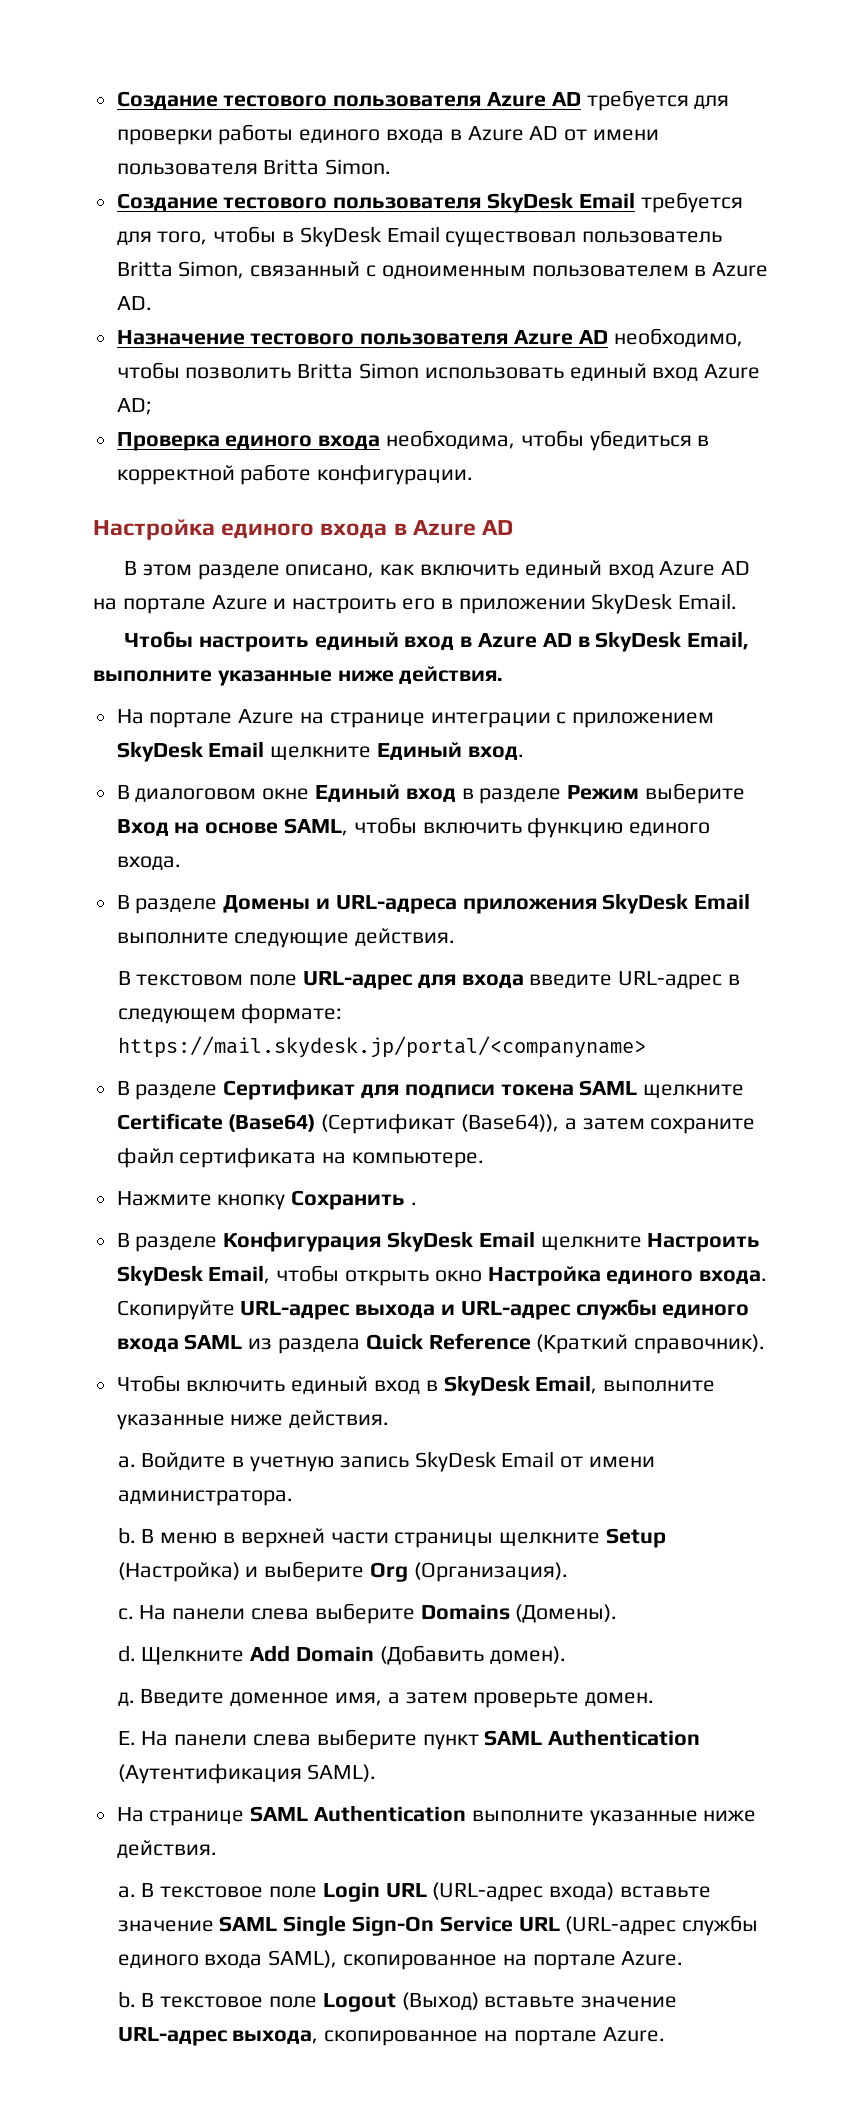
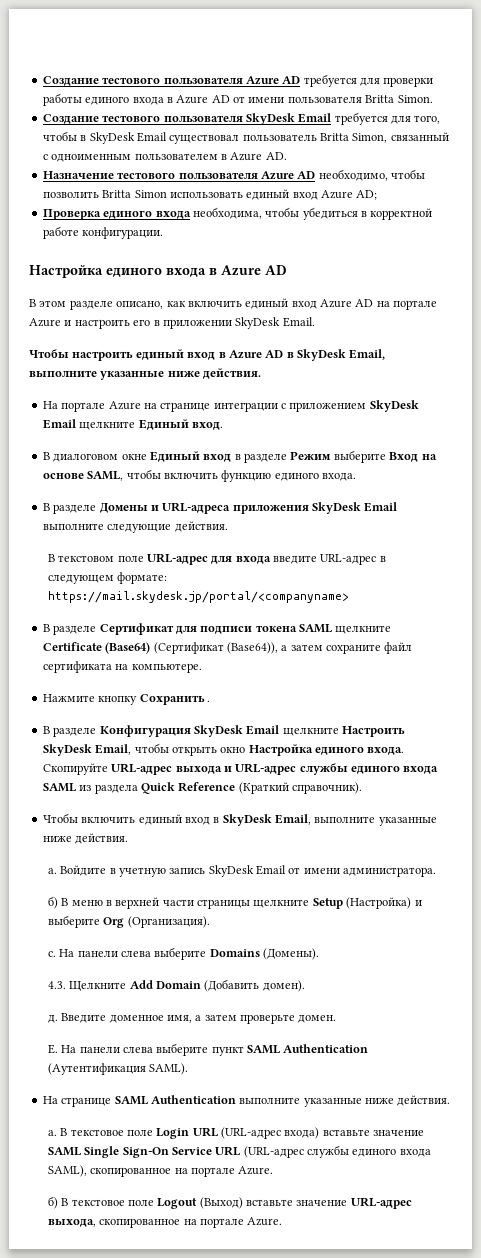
- b. В меню в верхней части страницы щелкните Setup (Настройка) и выберите Org (Организация).
+ б) В меню в верхней части страницы щелкните Setup (Настройка) и выберите Org (Организация).
- d. Щелкните Add Domain (Добавить домен).
+ 4.3. Щелкните Add Domain (Добавить домен).
- b. В текстовое поле Logout (Выход) вставьте значение URL-адрес выхода, скопированное на портале Azure.
+ б) В текстовое поле Logout (Выход) вставьте значение URL-адрес выхода, скопированное на портале Azure.

